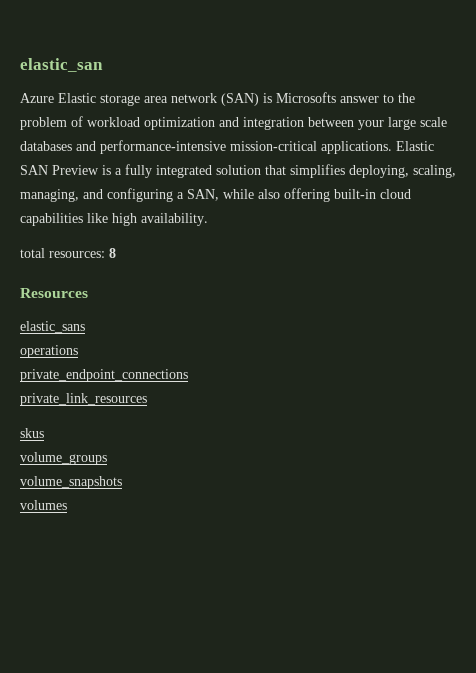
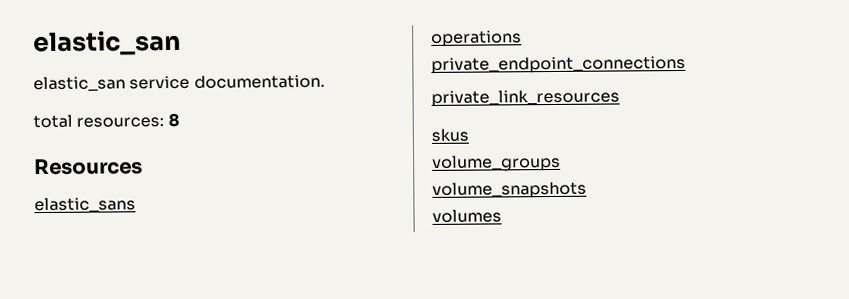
- Azure Elastic storage area network (SAN) is Microsofts answer to the problem of workload optimization and integration between your large scale databases and performance-intensive mission-critical applications. Elastic SAN Preview is a fully integrated solution that simplifies deploying, scaling, managing, and configuring a SAN, while also offering built-in cloud capabilities like high availability.
+ elastic_san service documentation.

